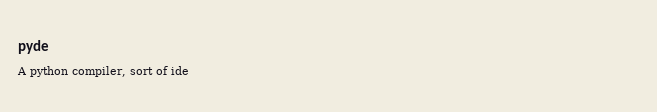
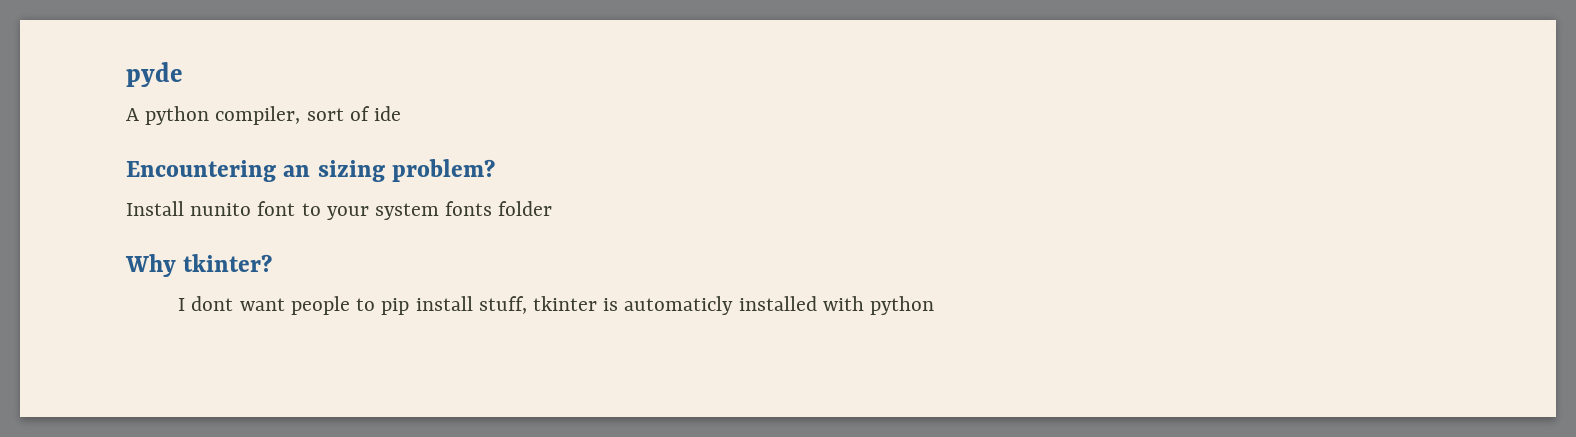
+ Encountering an sizing problem?
+ Install nunito font to your system fonts folder
+ Why tkinter?
+ I dont want people to pip install stuff, tkinter is automaticly installed with python

